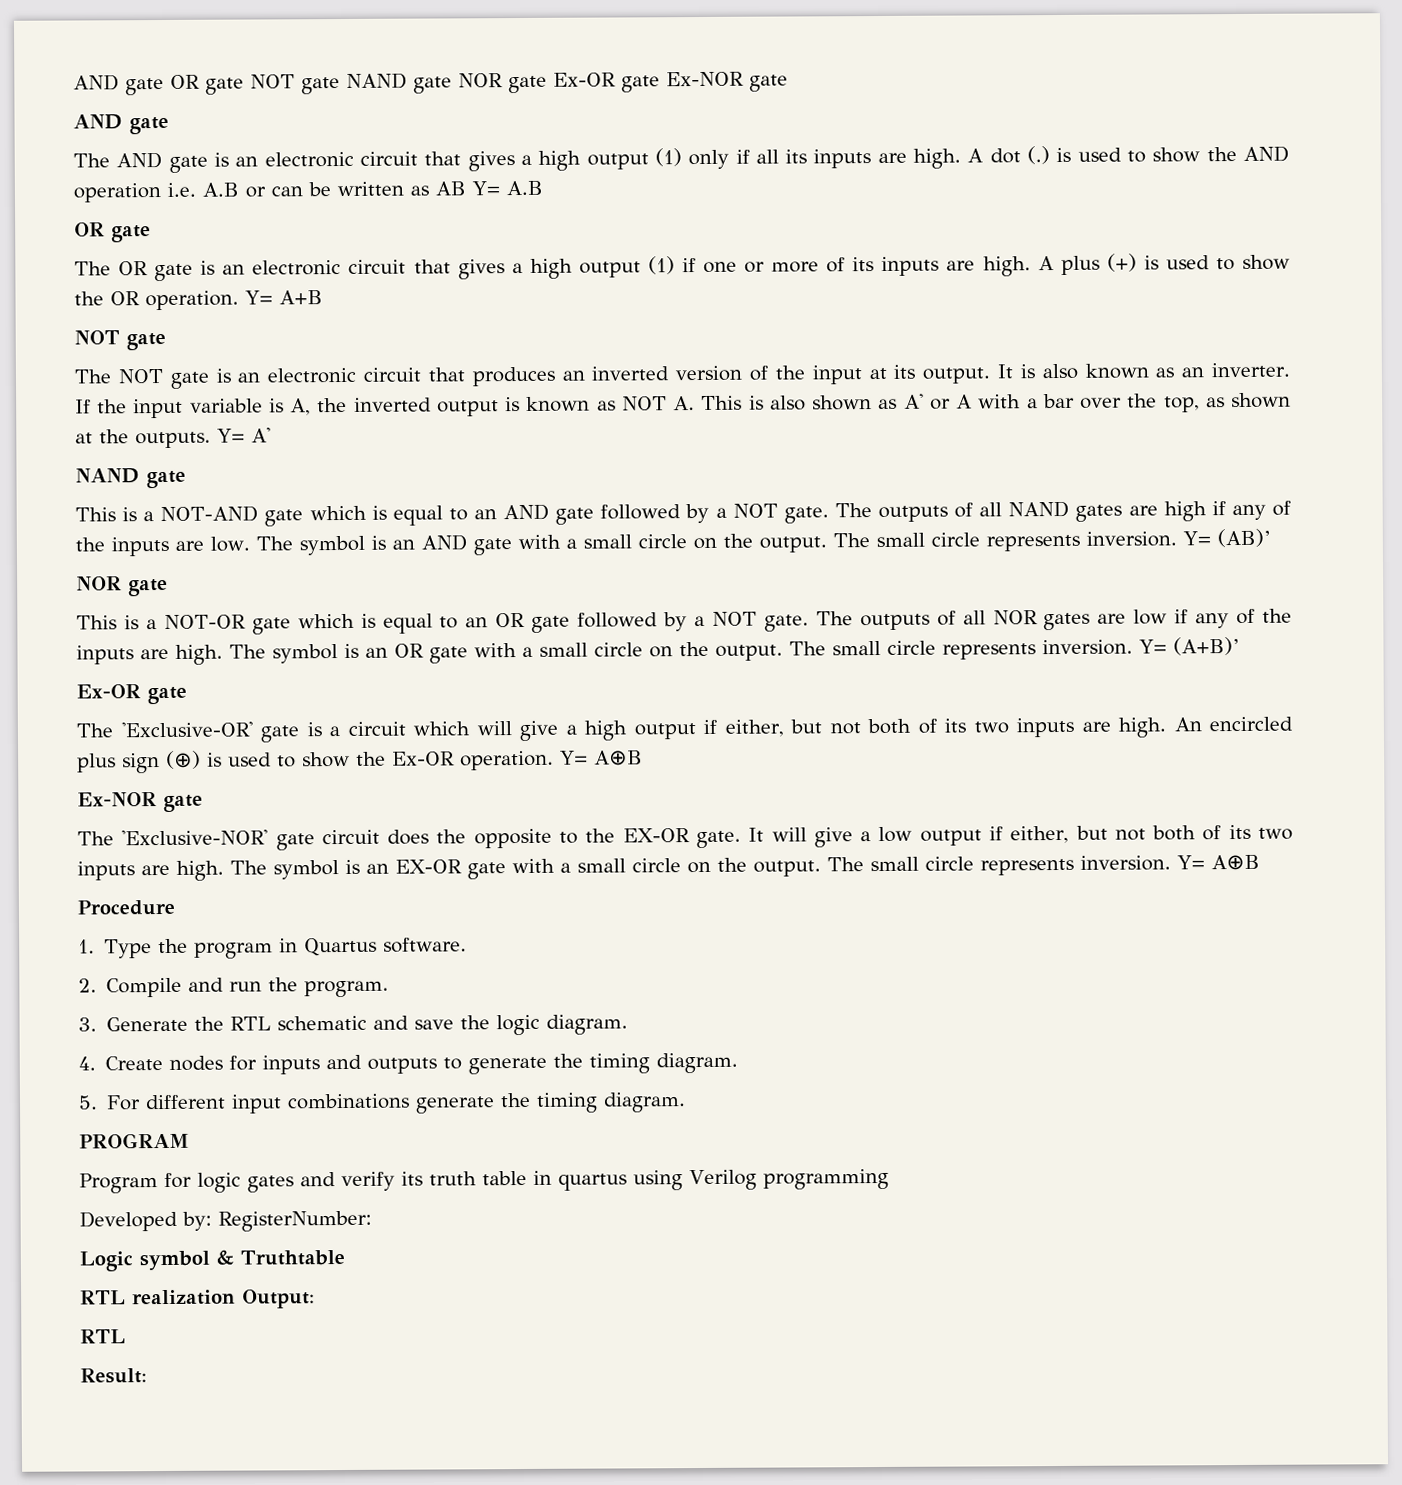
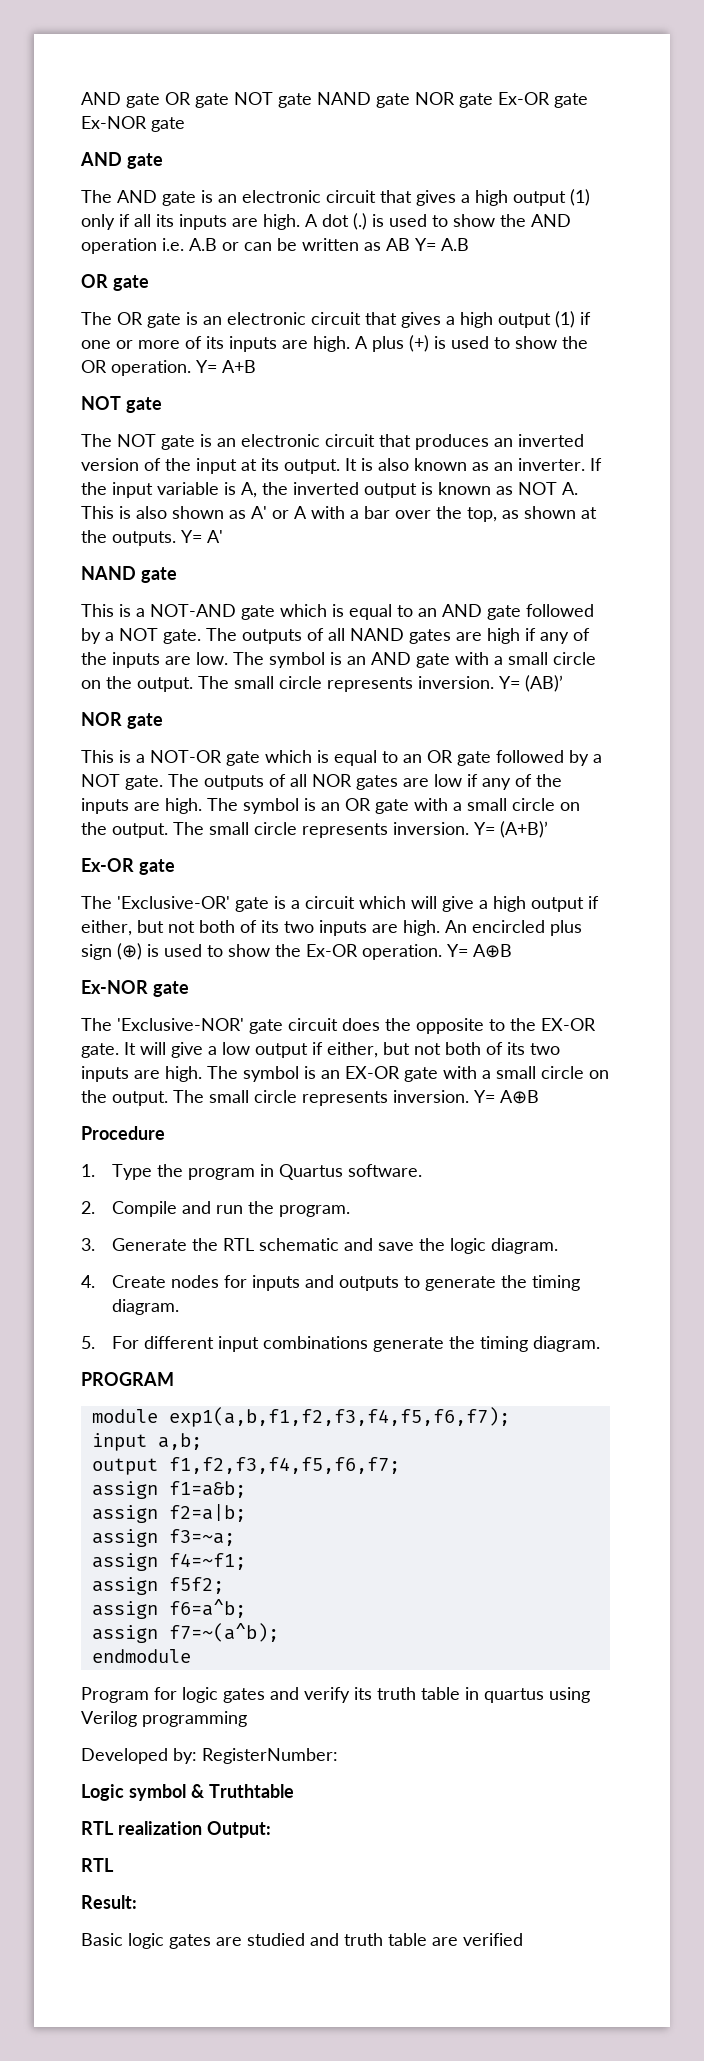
+ module exp1(a,b,f1,f2,f3,f4,f5,f6,f7);
+ input a,b;
+ output f1,f2,f3,f4,f5,f6,f7;
+ assign f1=a&b;
+ assign f2=a|b;
+ assign f3=~a;
+ assign f4=~f1;
+ assign f5f2;
+ assign f6=a^b;
+ assign f7=~(a^b);
+ endmodule
+ Basic logic gates are studied and truth table are verified

